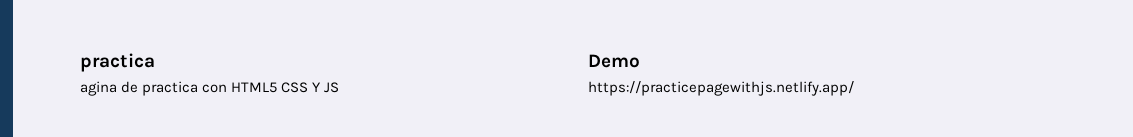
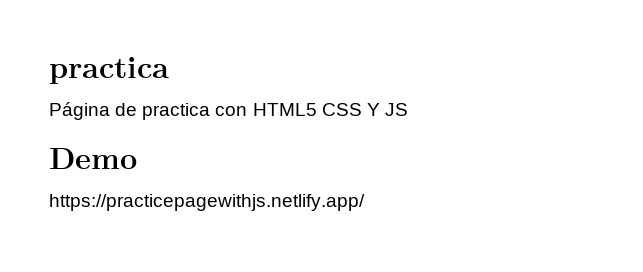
- agina de practica con HTML5 CSS Y JS
+ Página de practica con HTML5 CSS Y JS

